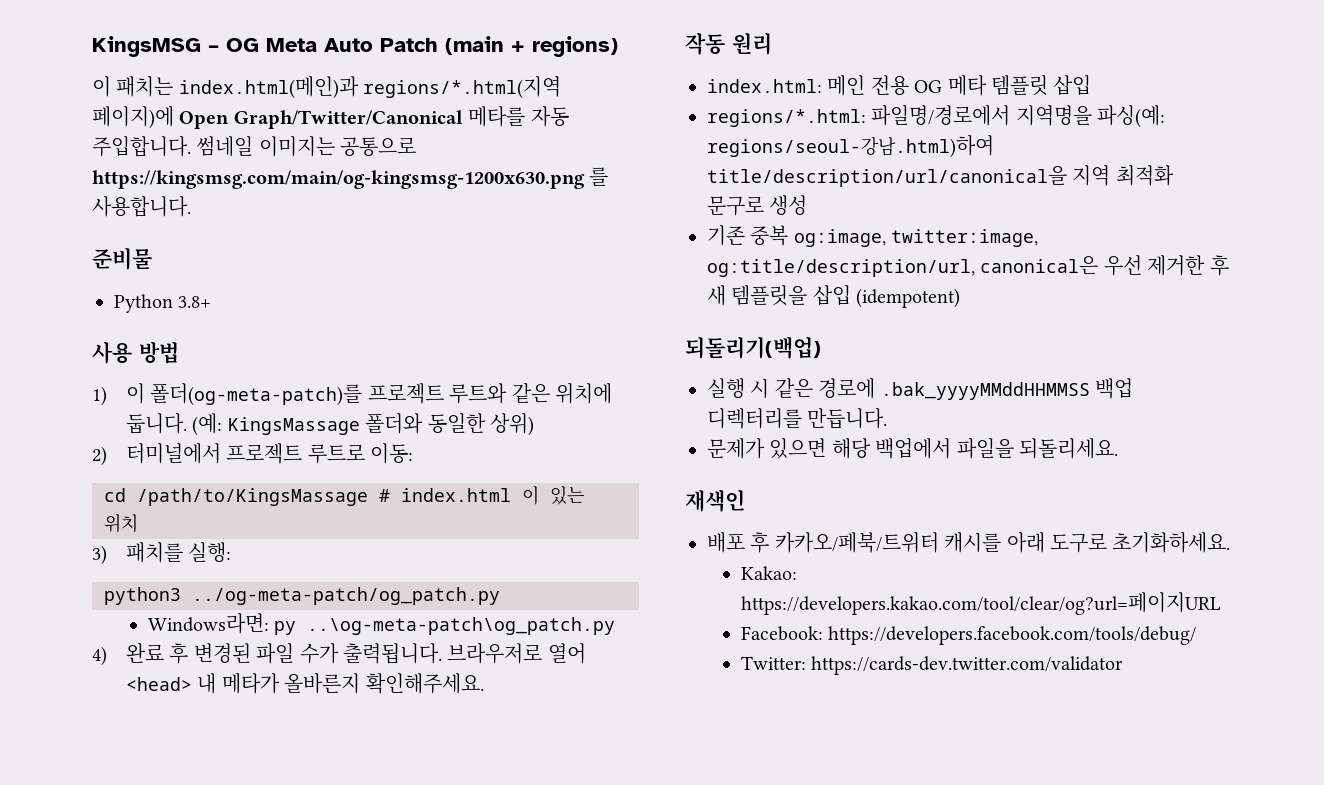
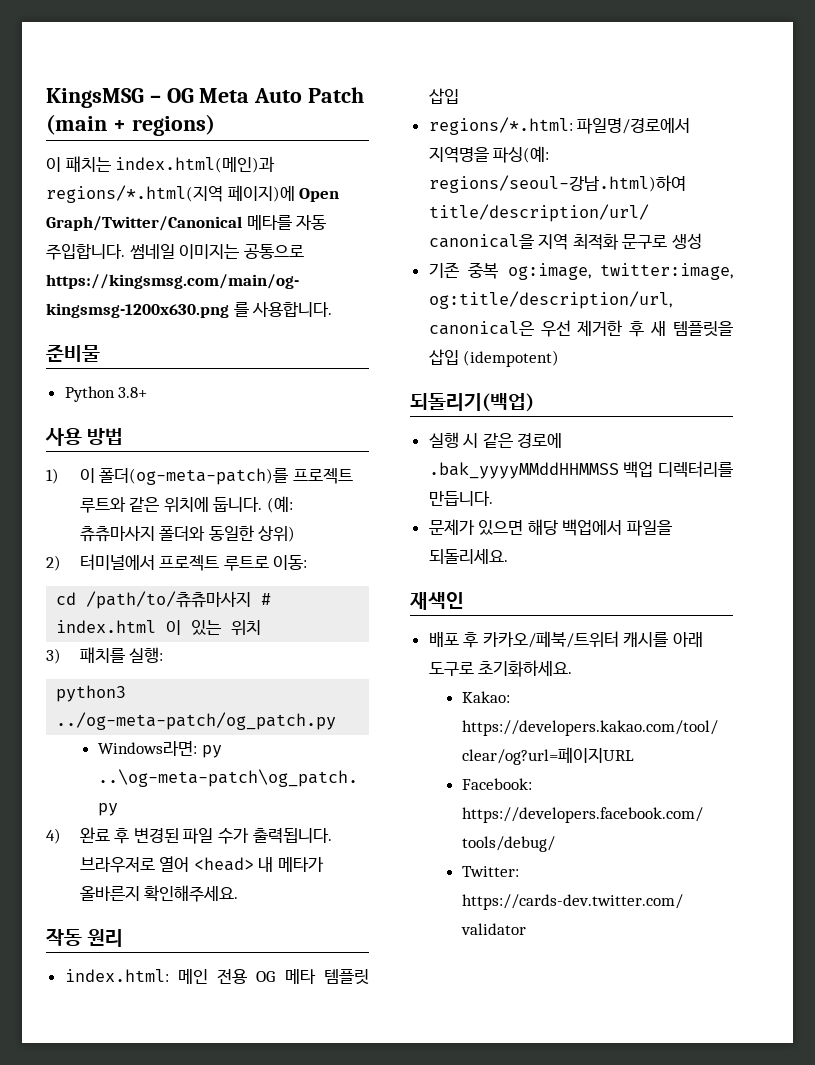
- (예: KingsMassage 폴더와 동일한 상위)
+ (예: 츄츄마사지 폴더와 동일한 상위)
- cd /path/to/KingsMassage # index.html 이 있는 위치
+ cd /path/to/츄츄마사지 # index.html 이 있는 위치

